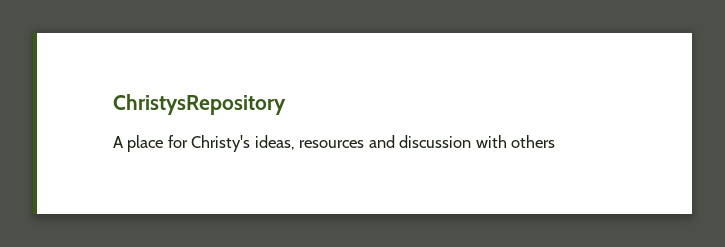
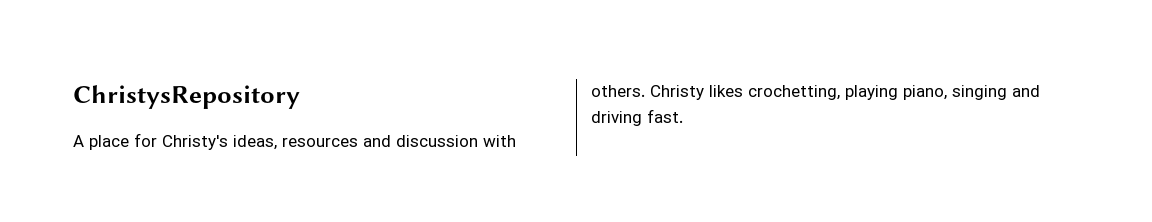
- A place for Christy's ideas, resources and discussion with others
+ A place for Christy's ideas, resources and discussion with others. Christy likes crochetting, playing piano, singing and driving fast.

